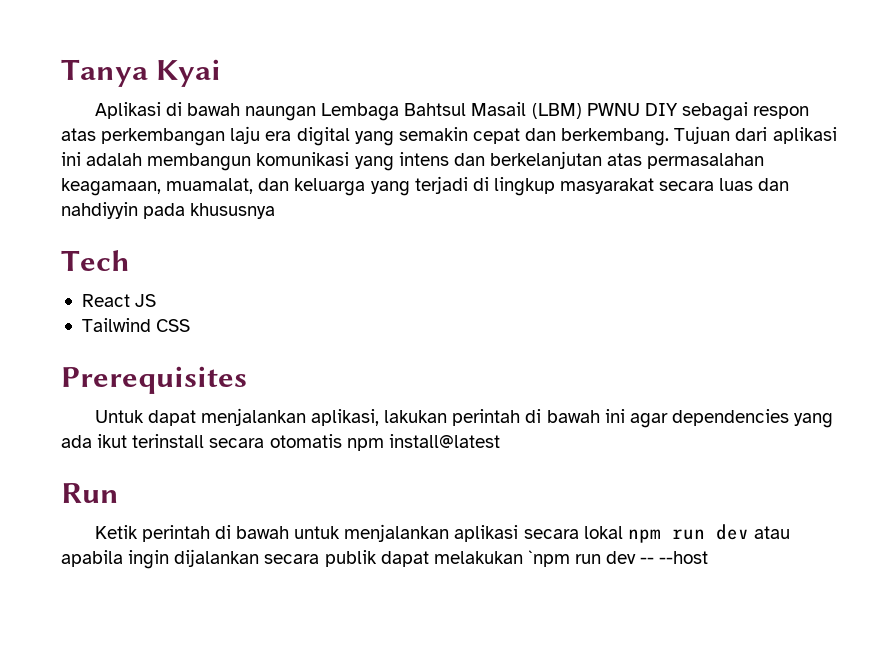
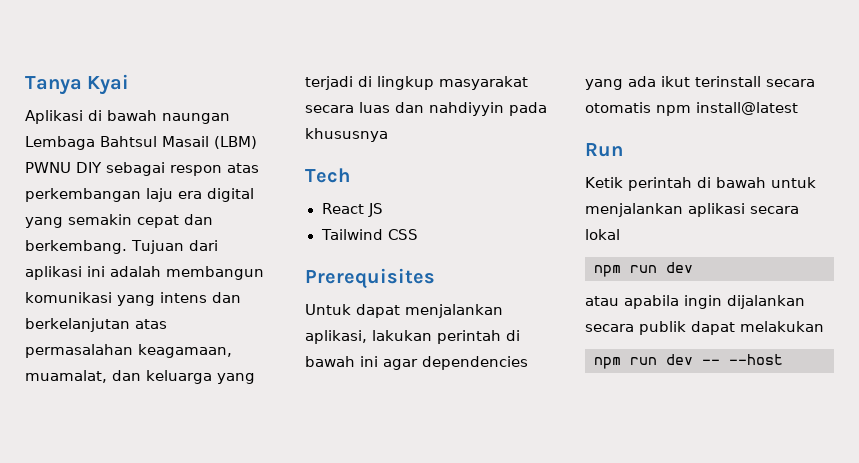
- Ketik perintah di bawah untuk menjalankan aplikasi secara lokal npm run dev atau apabila ingin dijalankan secara publik dapat melakukan `npm run dev -- --host
+ Ketik perintah di bawah untuk menjalankan aplikasi secara lokal
+ npm run dev
+ atau apabila ingin dijalankan secara publik dapat melakukan
+ npm run dev -- --host

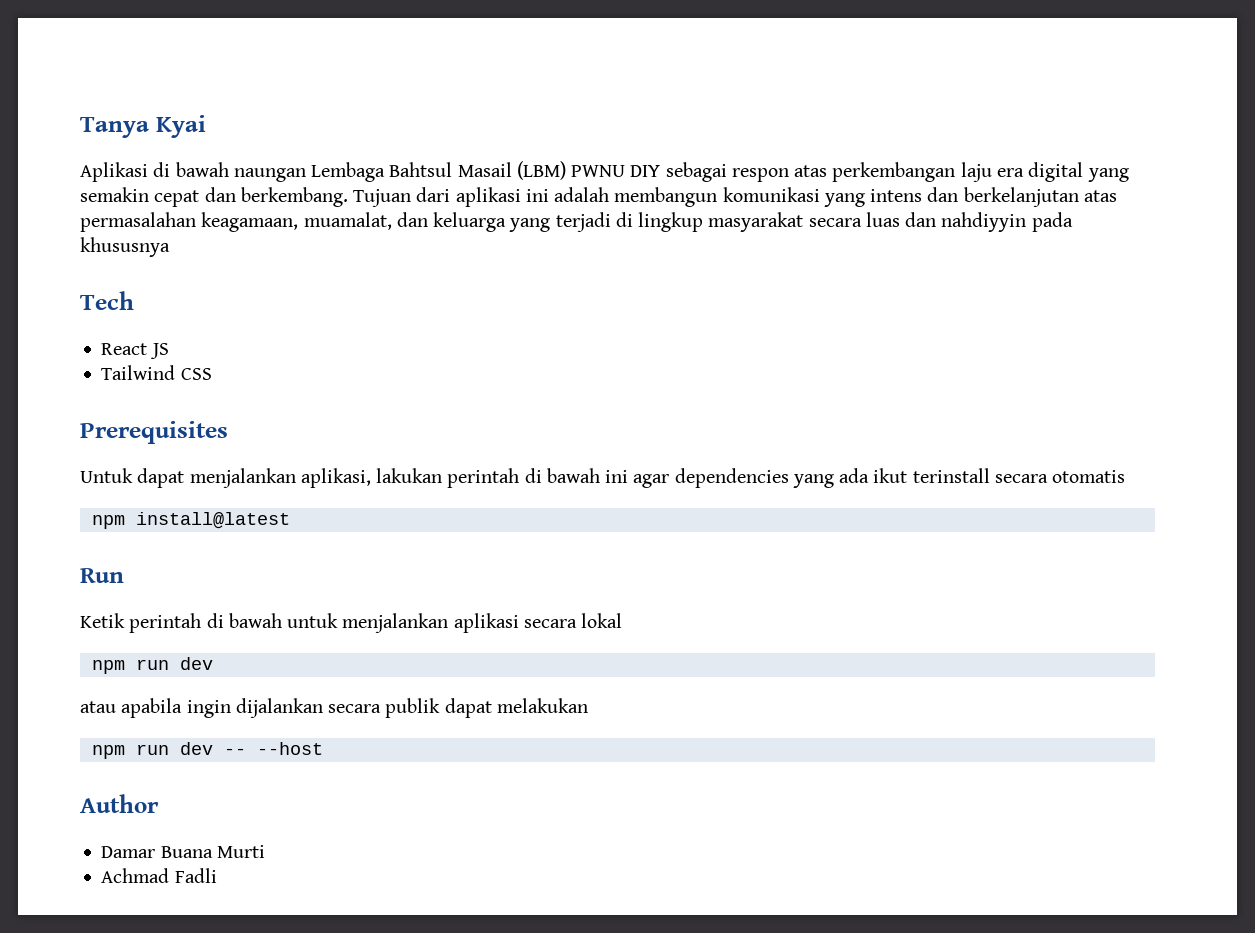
- Untuk dapat menjalankan aplikasi, lakukan perintah di bawah ini agar dependencies yang ada ikut terinstall secara otomatis npm install@latest
+ Untuk dapat menjalankan aplikasi, lakukan perintah di bawah ini agar dependencies yang ada ikut terinstall secara otomatis
+ npm install@latest
+ Author
+ Damar Buana Murti
+ Achmad Fadli

